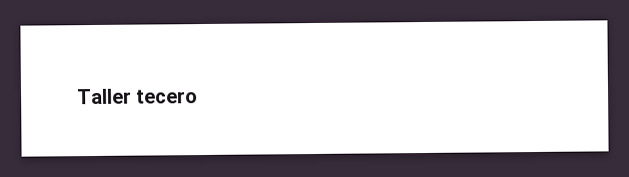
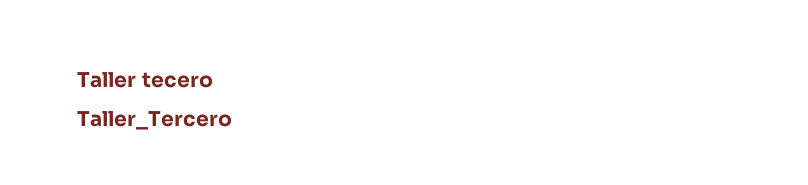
+ Taller_Tercero

